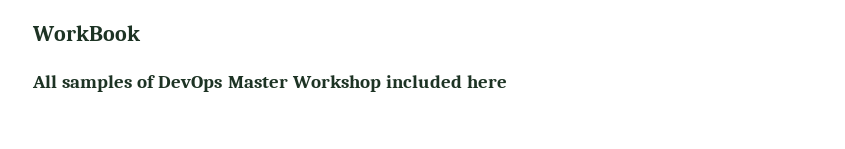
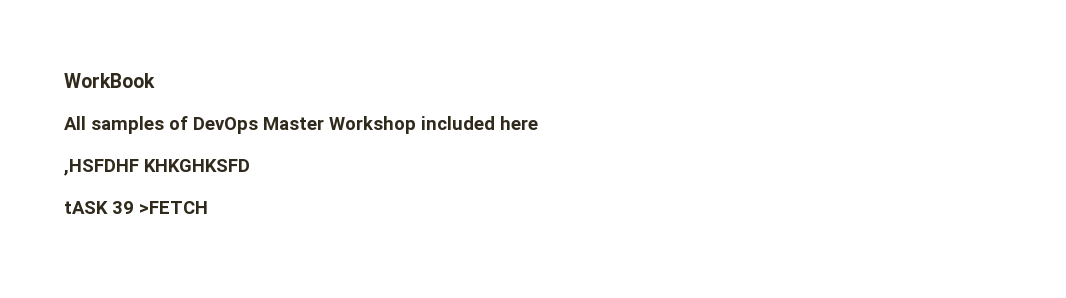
+ ,HSFDHF KHKGHKSFD
+ tASK 39 >FETCH

